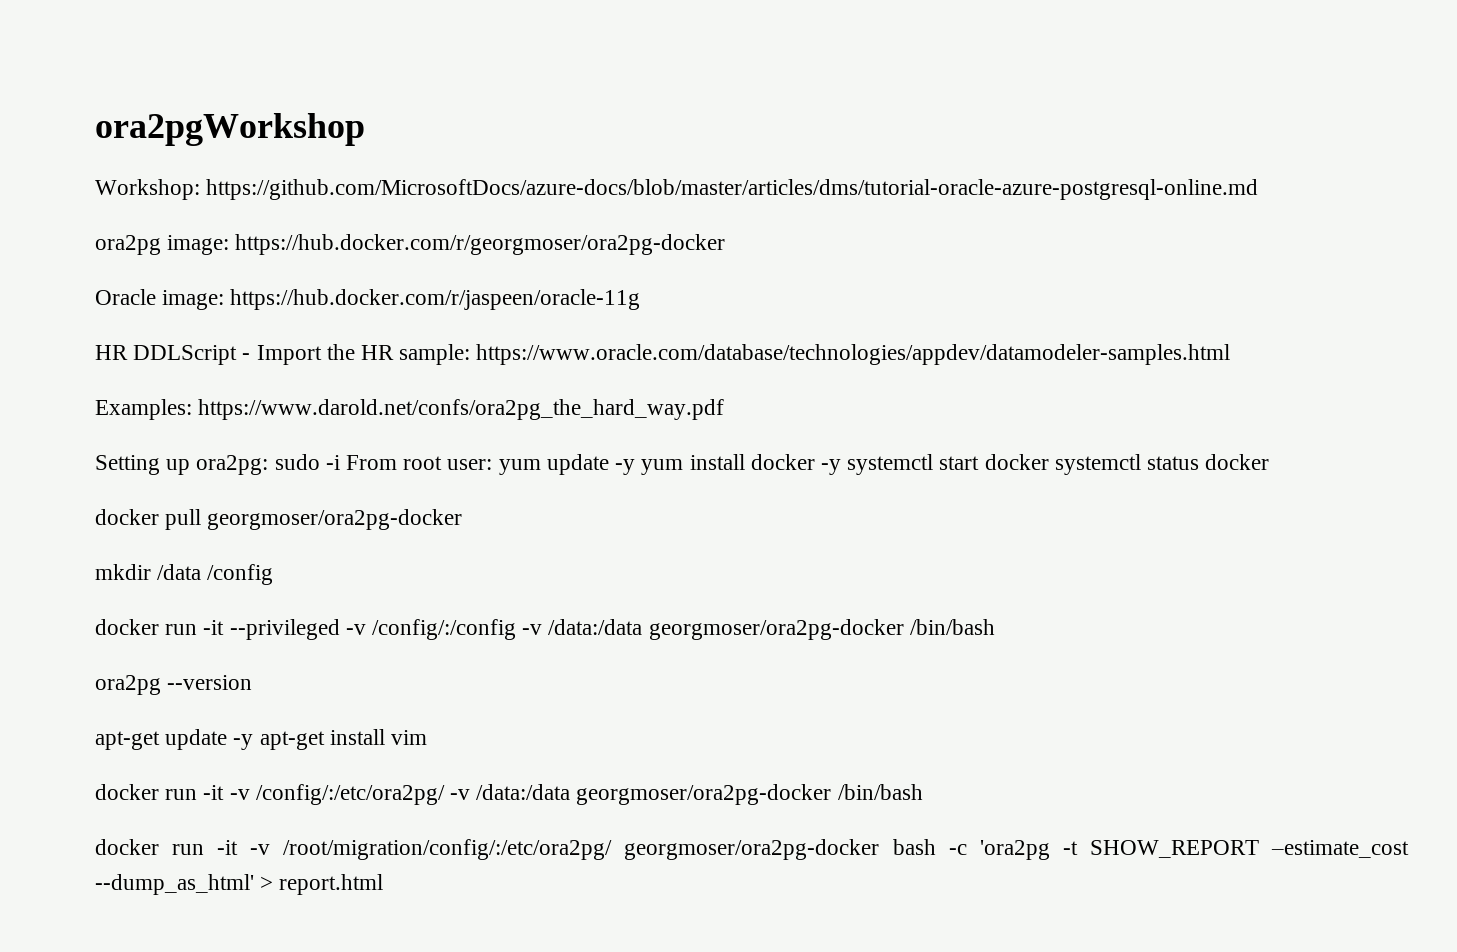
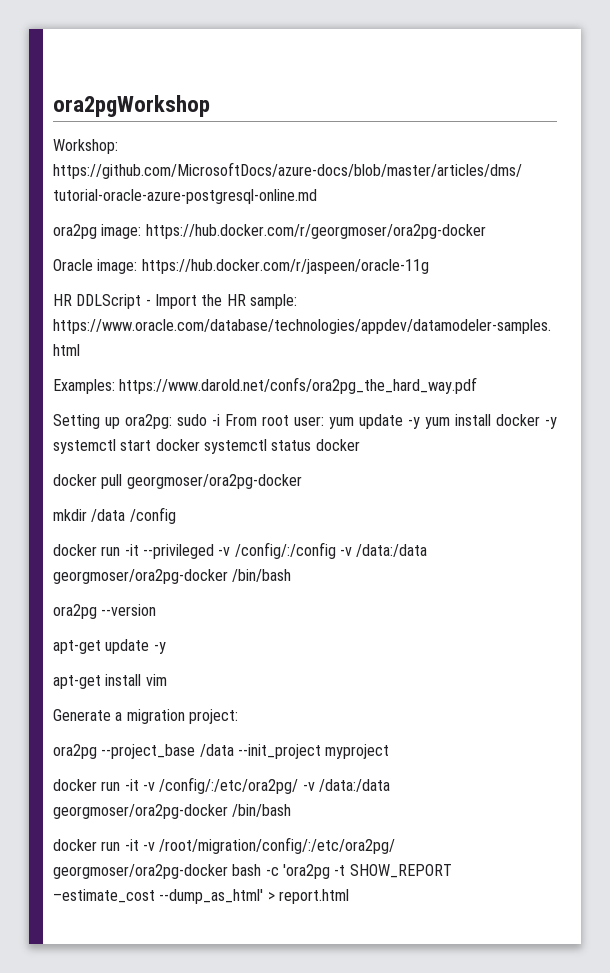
- apt-get update -y apt-get install vim
+ apt-get update -y
+ apt-get install vim
+ Generate a migration project:
+ ora2pg --project_base /data --init_project myproject

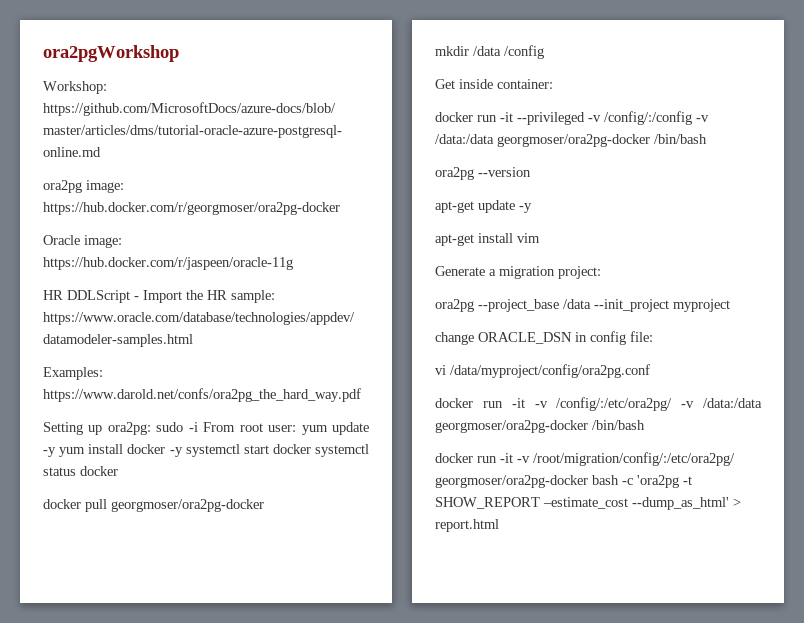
+ Get inside container:
+ change ORACLE_DSN in config file:
+ vi /data/myproject/config/ora2pg.conf

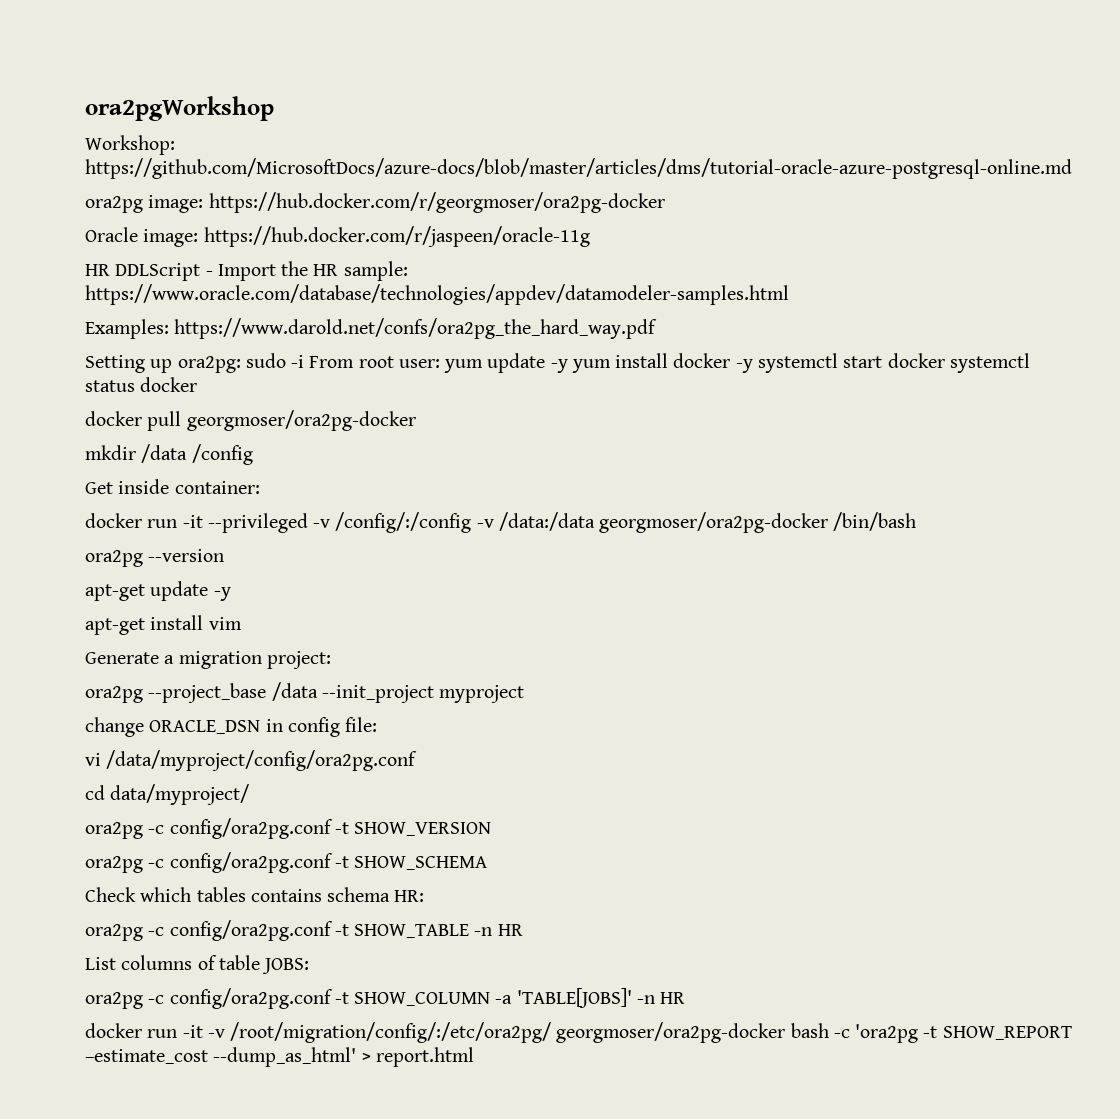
- docker run -it -v /config/:/etc/ora2pg/ -v /data:/data georgmoser/ora2pg-docker /bin/bash
+ cd data/myproject/
+ ora2pg -c config/ora2pg.conf -t SHOW_VERSION
+ ora2pg -c config/ora2pg.conf -t SHOW_SCHEMA
+ Check which tables contains schema HR:
+ ora2pg -c config/ora2pg.conf -t SHOW_TABLE -n HR
+ List columns of table JOBS:
+ ora2pg -c config/ora2pg.conf -t SHOW_COLUMN -a 'TABLE[JOBS]' -n HR

